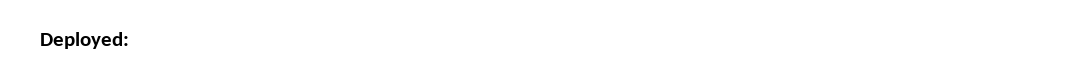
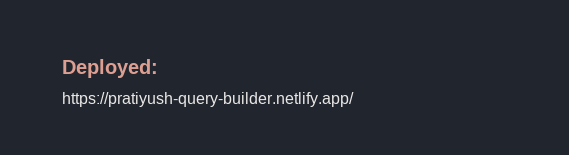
+ https://pratiyush-query-builder.netlify.app/

